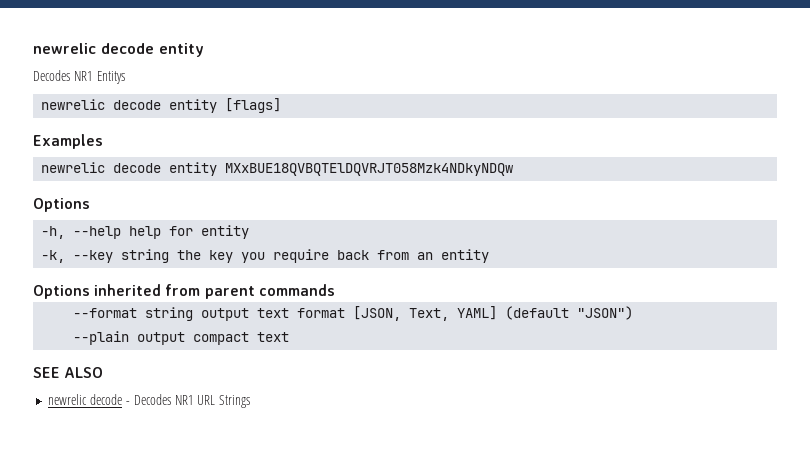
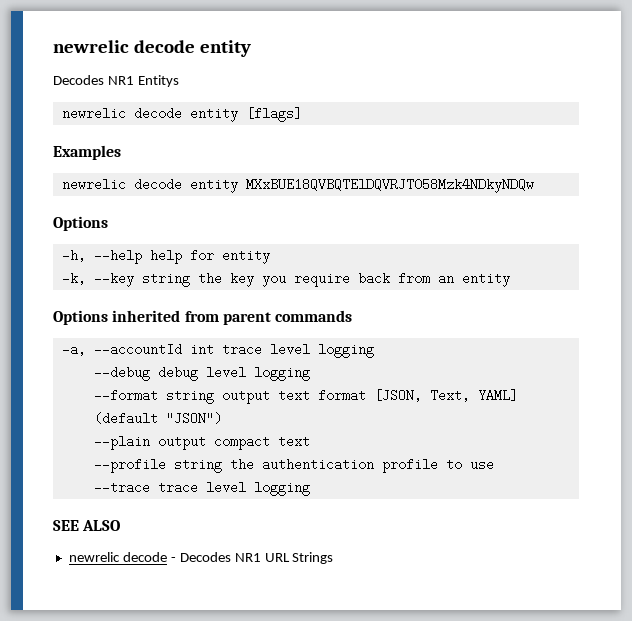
+ -a, --accountId int trace level logging
+ --debug debug level logging
+ --profile string the authentication profile to use
+ --trace trace level logging

